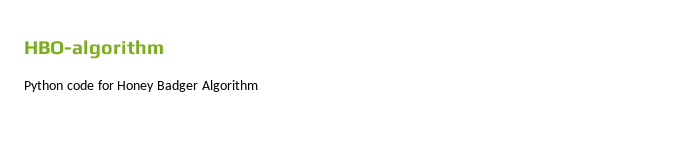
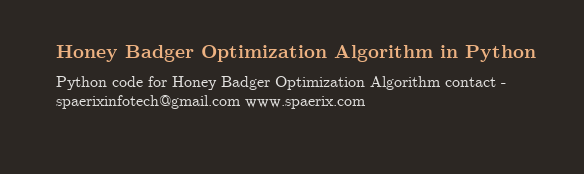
- HBO-algorithm
+ Honey Badger Optimization Algorithm in Python
- Python code for Honey Badger Algorithm
+ Python code for Honey Badger Optimization Algorithm contact - spaerixinfotech@gmail.com www.spaerix.com

